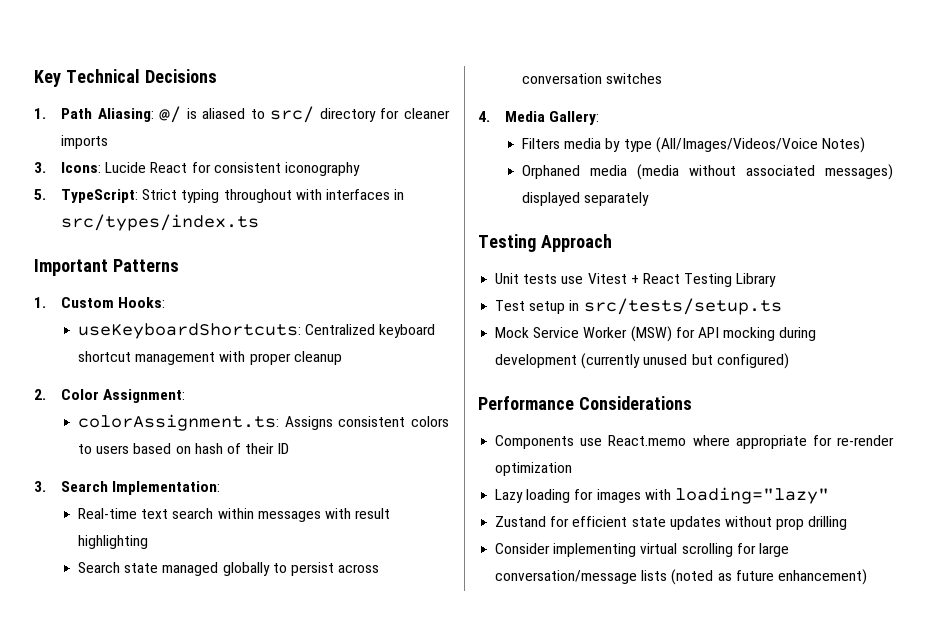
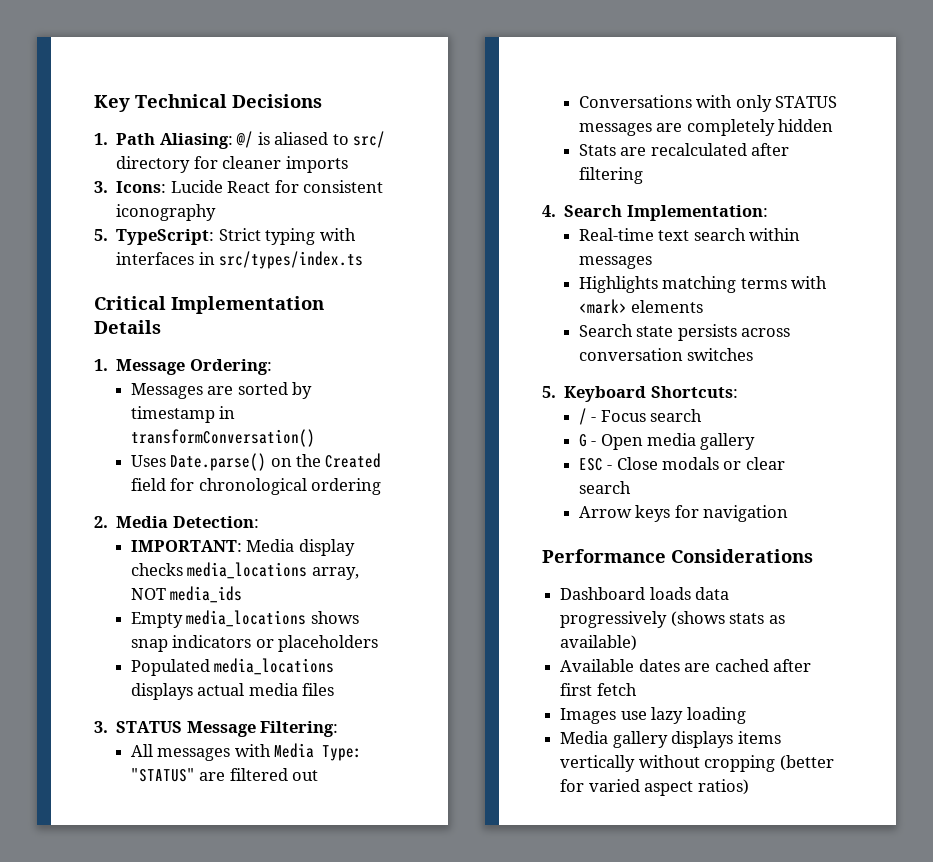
- 5. TypeScript: Strict typing throughout with interfaces in src/types/index.ts
+ 5. TypeScript: Strict typing with interfaces in src/types/index.ts
- Important Patterns
- 1. Custom Hooks:
- useKeyboardShortcuts: Centralized keyboard shortcut management with proper cleanup
- 2. Color Assignment:
- colorAssignment.ts: Assigns consistent colors to users based on hash of their ID
- 3. Search Implementation:
+ Critical Implementation Details
+ 1. Message Ordering:
+ Messages are sorted by timestamp in transformConversation()
+ Uses Date.parse() on the Created field for chronological ordering
+ 2. Media Detection:
+ IMPORTANT: Media display checks media_locations array, NOT media_ids
+ Empty media_locations shows snap indicators or placeholders
+ Populated media_locations displays actual media files
+ 3. STATUS Message Filtering:
+ All messages with Media Type: "STATUS" are filtered out
+ Conversations with only STATUS messages are completely hidden
+ Stats are recalculated after filtering
+ 4. Search Implementation:
- Real-time text search within messages with result highlighting
- Search state managed globally to persist across conversation switches
- 4. Media Gallery:
- Filters media by type (All/Images/Videos/Voice Notes)
- Orphaned media (media without associated messages) displayed separately
- Testing Approach
- Unit tests use Vitest + React Testing Library
- Test setup in src/tests/setup.ts
- Mock Service Worker (MSW) for API mocking during development (currently unused but configured)
+ Real-time text search within messages
+ Highlights matching terms with <mark> elements
+ Search state persists across conversation switches
+ 5. Keyboard Shortcuts:
+ / - Focus search
+ G - Open media gallery
+ ESC - Close modals or clear search
+ Arrow keys for navigation
  Performance Considerations
- Components use React.memo where appropriate for re-render optimization
- Lazy loading for images with loading="lazy"
- Zustand for efficient state updates without prop drilling
- Consider implementing virtual scrolling for large conversation/message lists (noted as future enhancement)
+ Dashboard loads data progressively (shows stats as available)
+ Available dates are cached after first fetch
+ Images use lazy loading
+ Media gallery displays items vertically without cropping (better for varied aspect ratios)

